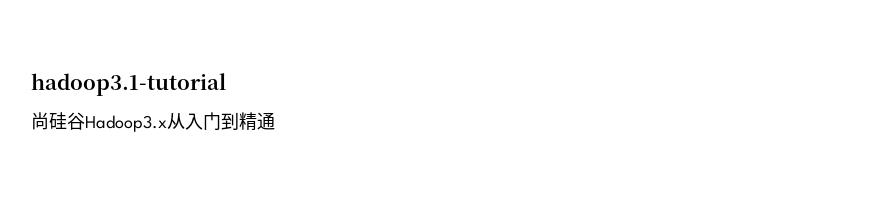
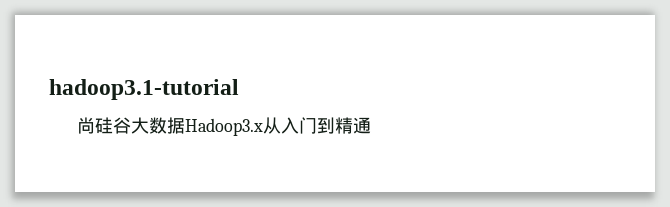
- 尚硅谷Hadoop3.x从入门到精通
+ 尚硅谷大数据Hadoop3.x从入门到精通

